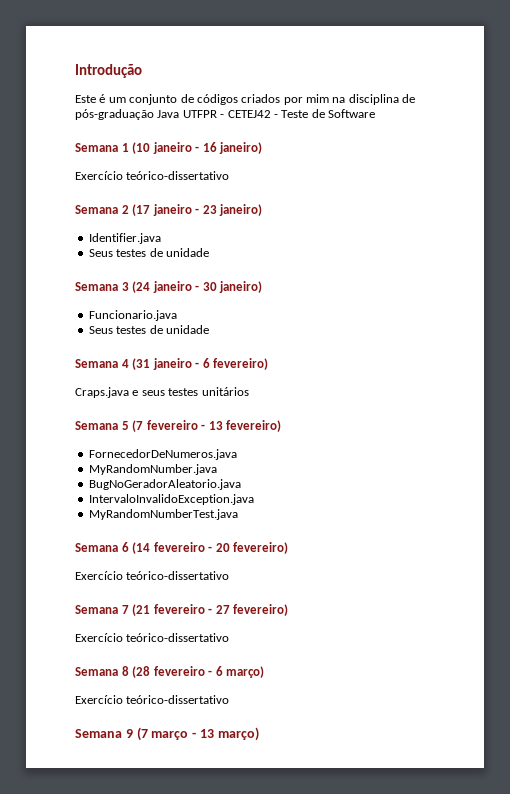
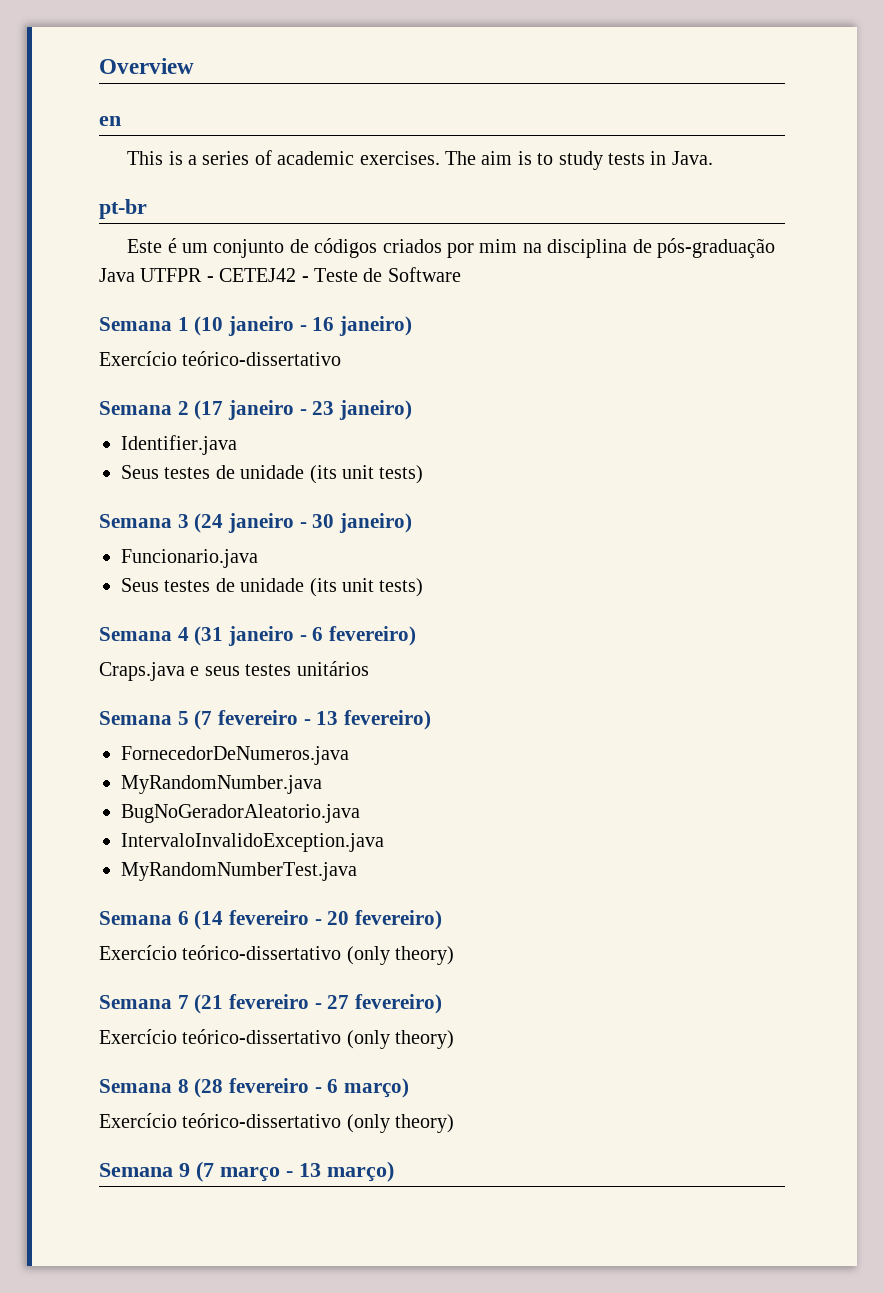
- Introdução
+ Overview
+ en
+ This is a series of academic exercises. The aim is to study tests in Java.
+ pt-br
  Identifier.java
- Seus testes de unidade
+ Seus testes de unidade (its unit tests)
  Funcionario.java
- Seus testes de unidade
+ Seus testes de unidade (its unit tests)
  Semana 6 (14 fevereiro - 20 fevereiro)
- Exercício teórico-dissertativo
+ Exercício teórico-dissertativo (only theory)
  Semana 7 (21 fevereiro - 27 fevereiro)
- Exercício teórico-dissertativo
+ Exercício teórico-dissertativo (only theory)
  Semana 8 (28 fevereiro - 6 março)
- Exercício teórico-dissertativo
+ Exercício teórico-dissertativo (only theory)

